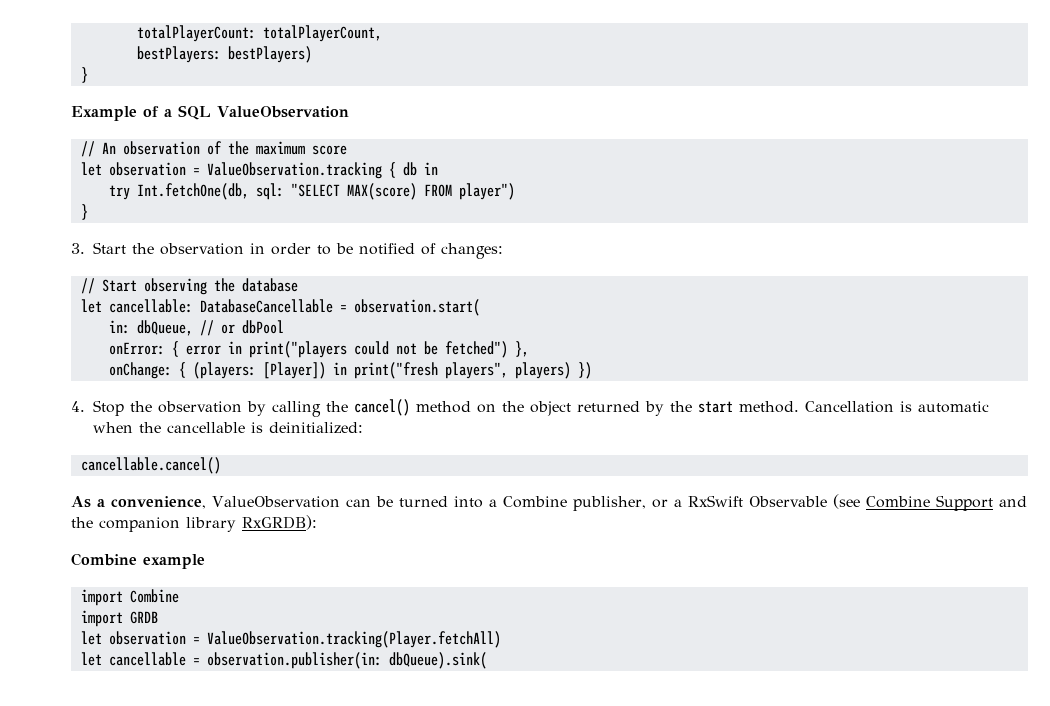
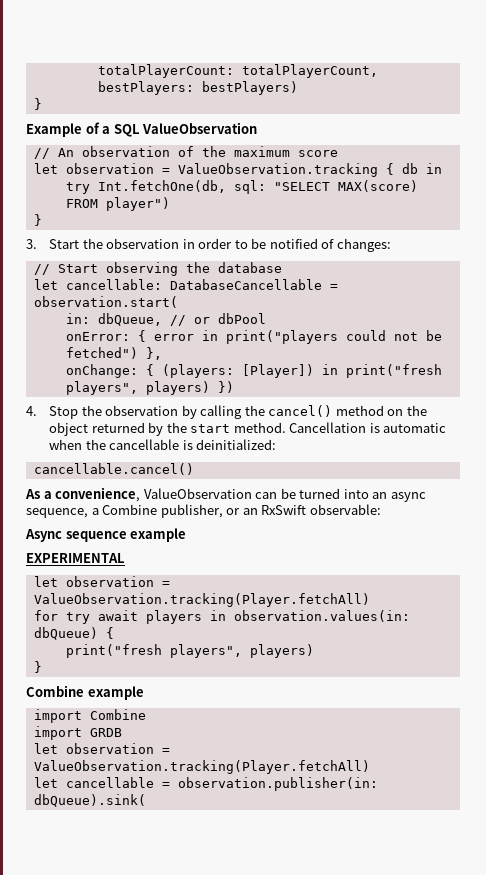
- As a convenience, ValueObservation can be turned into a Combine publisher, or a RxSwift Observable (see Combine Support and the companion library RxGRDB):
+ As a convenience, ValueObservation can be turned into an async sequence, a Combine publisher, or an RxSwift observable:
+ Async sequence example
+ EXPERIMENTAL
+ let observation = ValueObservation.tracking(Player.fetchAll)
+ for try await players in observation.values(in: dbQueue) {
+ print("fresh players", players)
+ }

